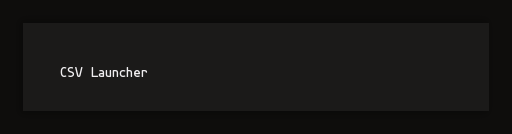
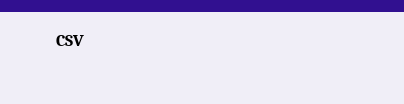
- CSV Launcher
+ CSV

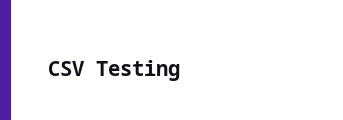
- CSV
+ CSV Testing

